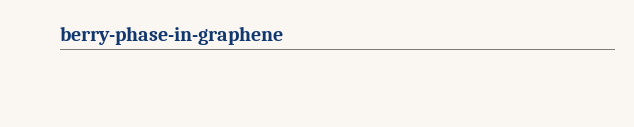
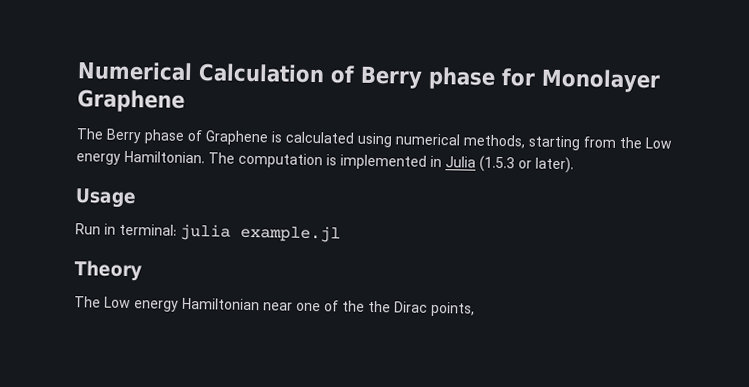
- berry-phase-in-graphene
+ Numerical Calculation of Berry phase for Monolayer Graphene
+ The Berry phase of Graphene is calculated using numerical methods, starting from the Low energy Hamiltonian. The computation is implemented in Julia (1.5.3 or later).
+ Usage
+ Run in terminal: julia example.jl
+ Theory
+ The Low energy Hamiltonian near one of the the Dirac points,

